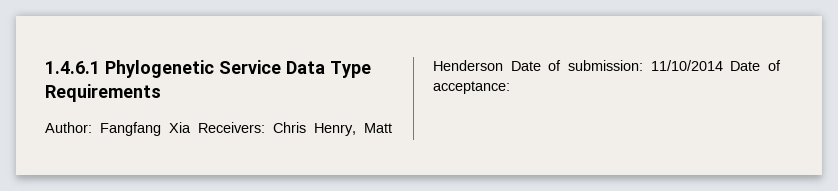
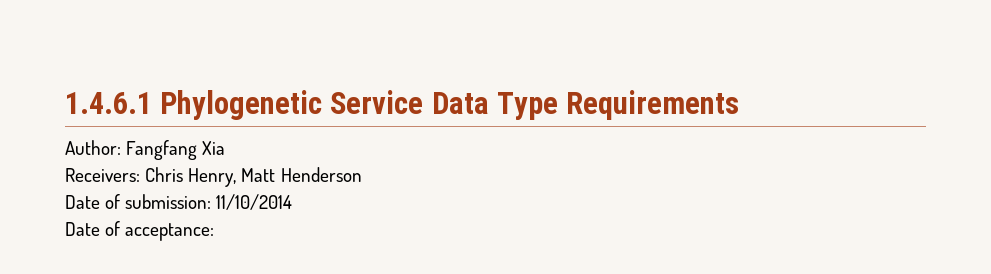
- Author: Fangfang Xia Receivers: Chris Henry, Matt Henderson Date of submission: 11/10/2014 Date of acceptance:
+ Author: Fangfang Xia
+ Receivers: Chris Henry, Matt Henderson
+ Date of submission: 11/10/2014
+ Date of acceptance:

